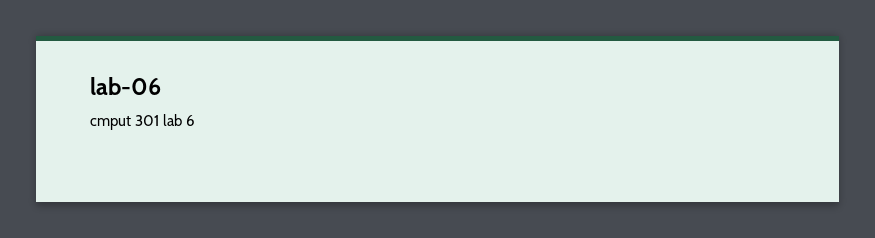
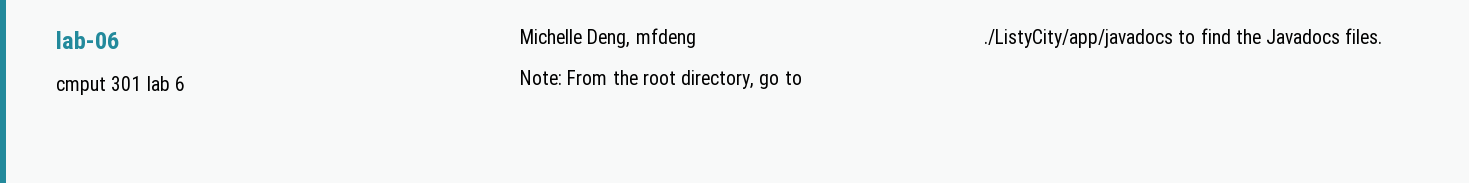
+ Michelle Deng, mfdeng
+ Note: From the root directory, go to ./ListyCity/app/javadocs to find the Javadocs files.

